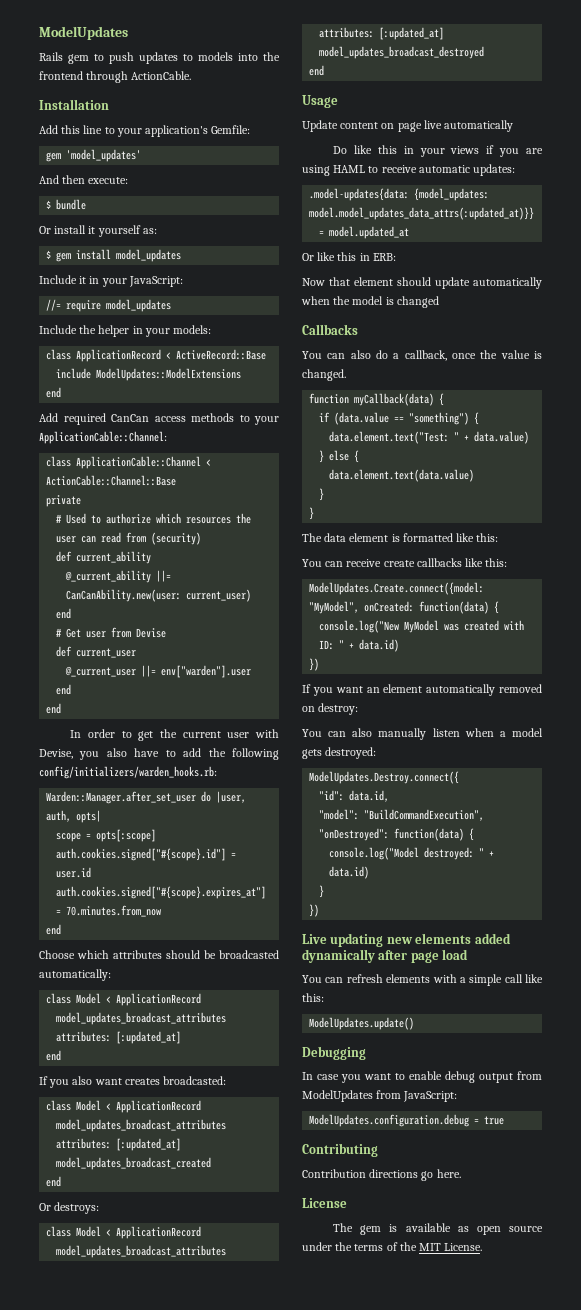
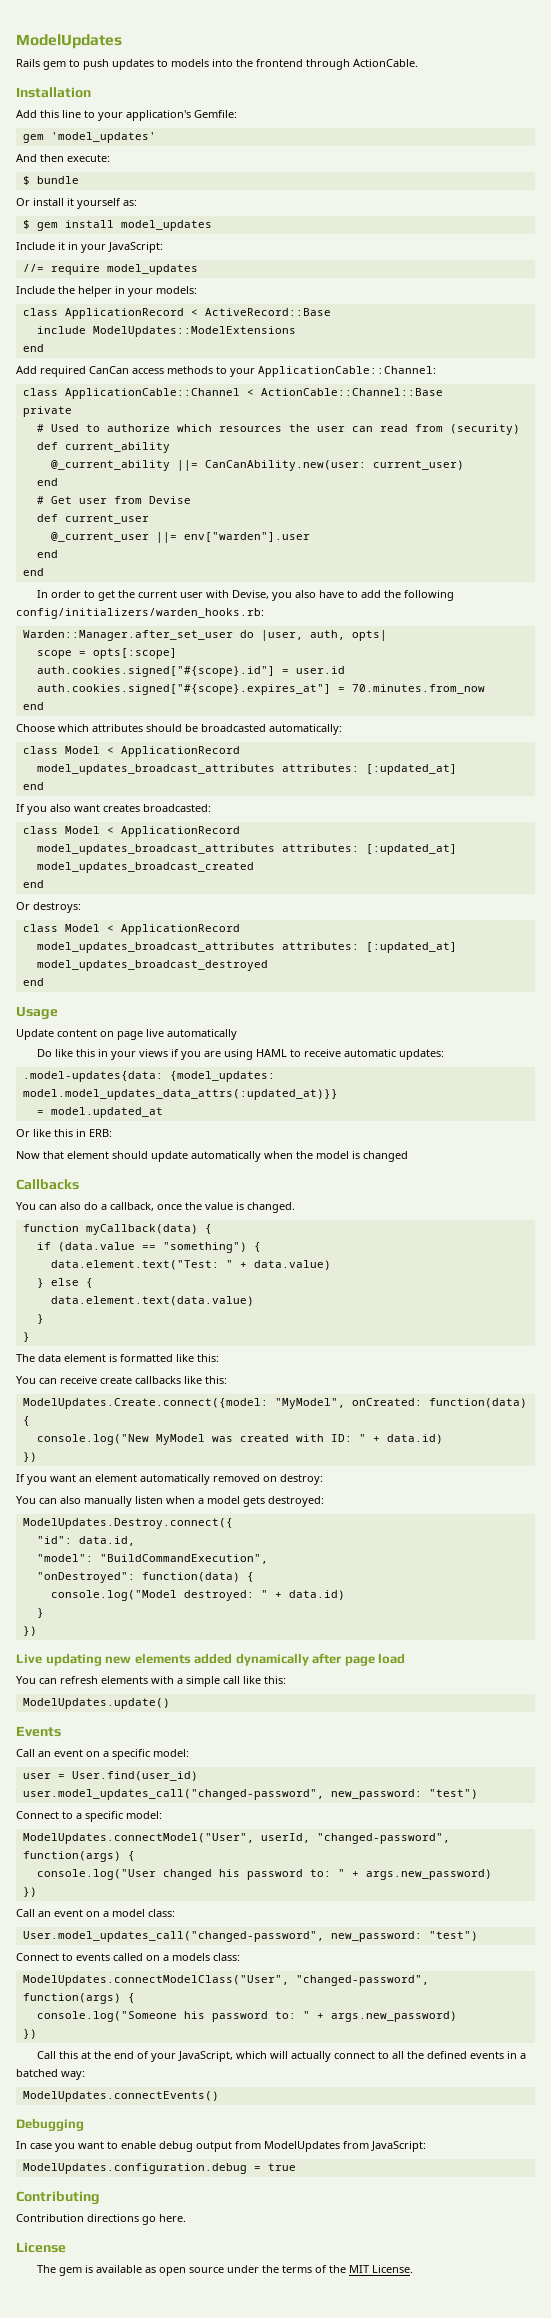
+ Events
+ Call an event on a specific model:
+ user = User.find(user_id)
+ user.model_updates_call("changed-password", new_password: "test")
+ Connect to a specific model:
+ ModelUpdates.connectModel("User", userId, "changed-password", function(args) {
+ console.log("User changed his password to: " + args.new_password)
+ })
+ Call an event on a model class:
+ User.model_updates_call("changed-password", new_password: "test")
+ Connect to events called on a models class:
+ ModelUpdates.connectModelClass("User", "changed-password", function(args) {
+ console.log("Someone his password to: " + args.new_password)
+ })
+ Call this at the end of your JavaScript, which will actually connect to all the defined events in a batched way:
+ ModelUpdates.connectEvents()

